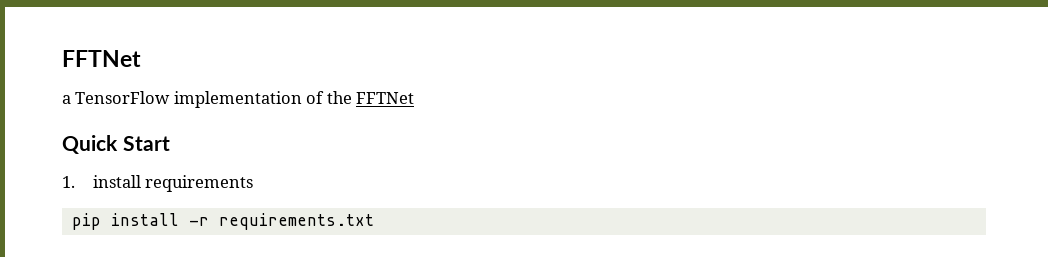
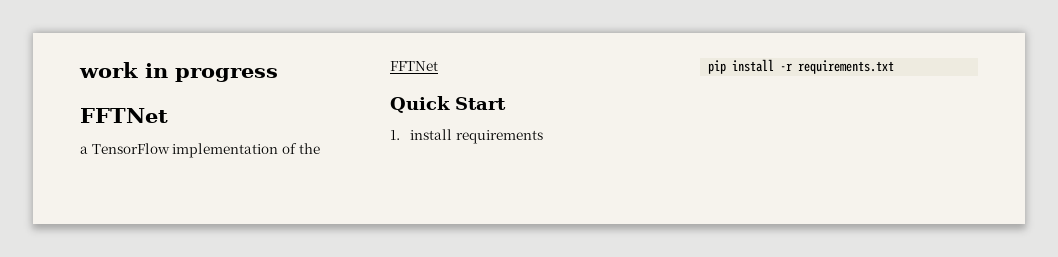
+ work in progress

